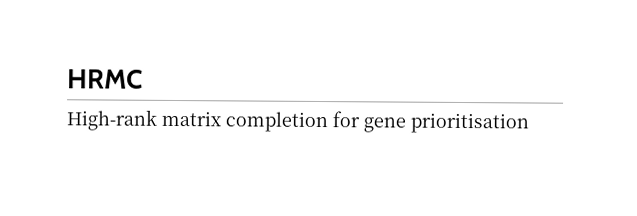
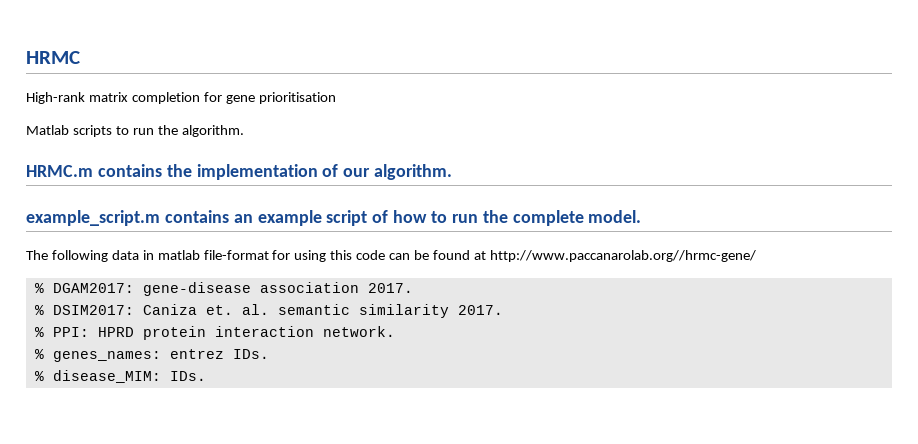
+ Matlab scripts to run the algorithm.
+ HRMC.m contains the implementation of our algorithm.
+ example_script.m contains an example script of how to run the complete model.
+ The following data in matlab file-format for using this code can be found at http://www.paccanarolab.org//hrmc-gene/
+ % DGAM2017: gene-disease association 2017.
+ % DSIM2017: Caniza et. al. semantic similarity 2017.
+ % PPI: HPRD protein interaction network.
+ % genes_names: entrez IDs.
+ % disease_MIM: IDs.

